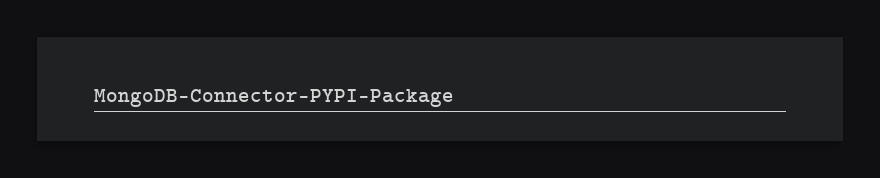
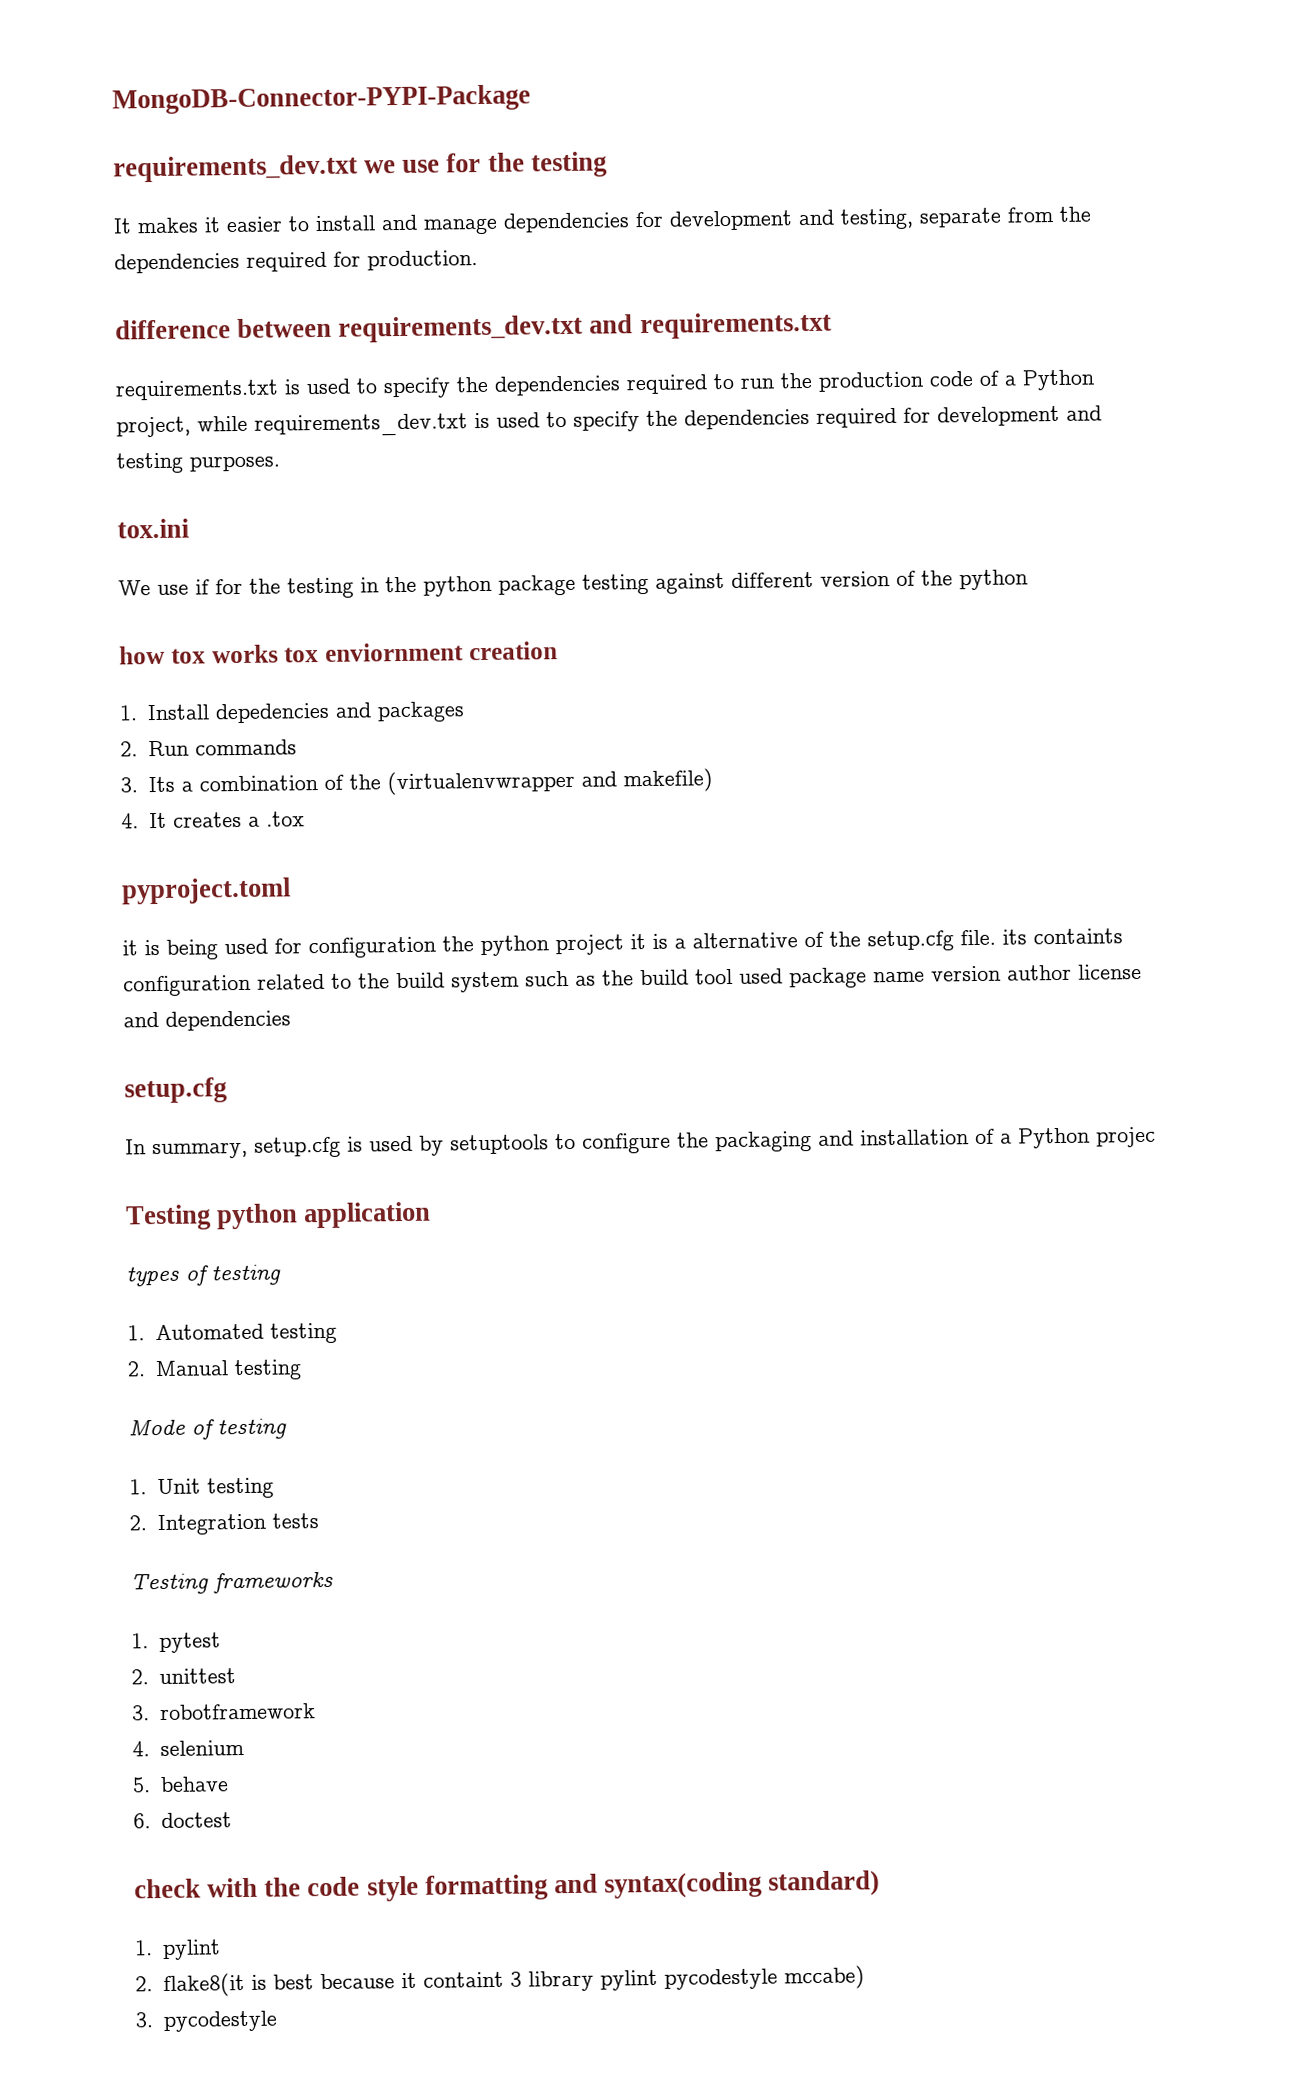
+ requirements_dev.txt we use for the testing
+ It makes it easier to install and manage dependencies for development and testing, separate from the dependencies required for production.
+ difference between requirements_dev.txt and requirements.txt
+ requirements.txt is used to specify the dependencies required to run the production code of a Python project, while requirements_dev.txt is used to specify the dependencies required for development and testing purposes.
+ tox.ini
+ We use if for the testing in the python package testing against different version of the python
+ how tox works tox enviornment creation
+ 1. Install depedencies and packages
+ 2. Run commands
+ 3. Its a combination of the (virtualenvwrapper and makefile)
+ 4. It creates a .tox
+ pyproject.toml
+ it is being used for configuration the python project it is a alternative of the setup.cfg file. its containts configuration related to the build system such as the build tool used package name version author license and dependencies
+ setup.cfg
+ In summary, setup.cfg is used by setuptools to configure the packaging and installation of a Python projec
+ Testing python application
+ types of testing
+ 1. Automated testing
+ 2. Manual testing
+ Mode of testing
+ 1. Unit testing
+ 2. Integration tests
+ Testing frameworks
+ 1. pytest
+ 2. unittest
+ 3. robotframework
+ 4. selenium
+ 5. behave
+ 6. doctest
+ check with the code style formatting and syntax(coding standard)
+ 1. pylint
+ 2. flake8(it is best because it containt 3 library pylint pycodestyle mccabe)
+ 3. pycodestyle

